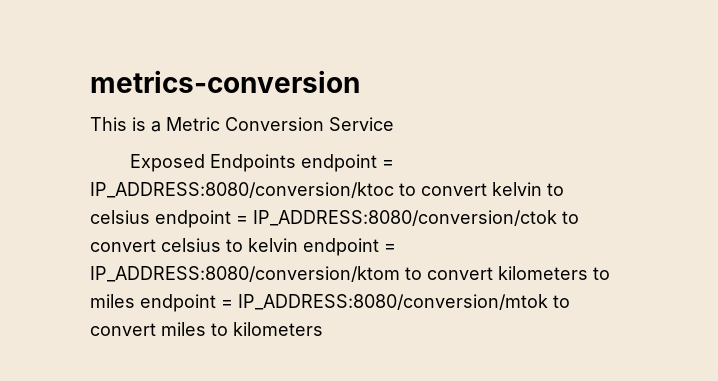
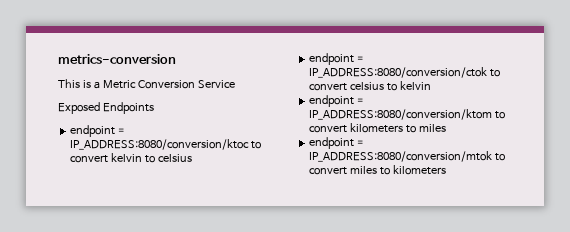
- Exposed Endpoints endpoint = IP_ADDRESS:8080/conversion/ktoc to convert kelvin to celsius endpoint = IP_ADDRESS:8080/conversion/ctok to convert celsius to kelvin endpoint = IP_ADDRESS:8080/conversion/ktom to convert kilometers to miles endpoint = IP_ADDRESS:8080/conversion/mtok to convert miles to kilometers
+ Exposed Endpoints
+ endpoint = IP_ADDRESS:8080/conversion/ktoc to convert kelvin to celsius
+ endpoint = IP_ADDRESS:8080/conversion/ctok to convert celsius to kelvin
+ endpoint = IP_ADDRESS:8080/conversion/ktom to convert kilometers to miles
+ endpoint = IP_ADDRESS:8080/conversion/mtok to convert miles to kilometers

